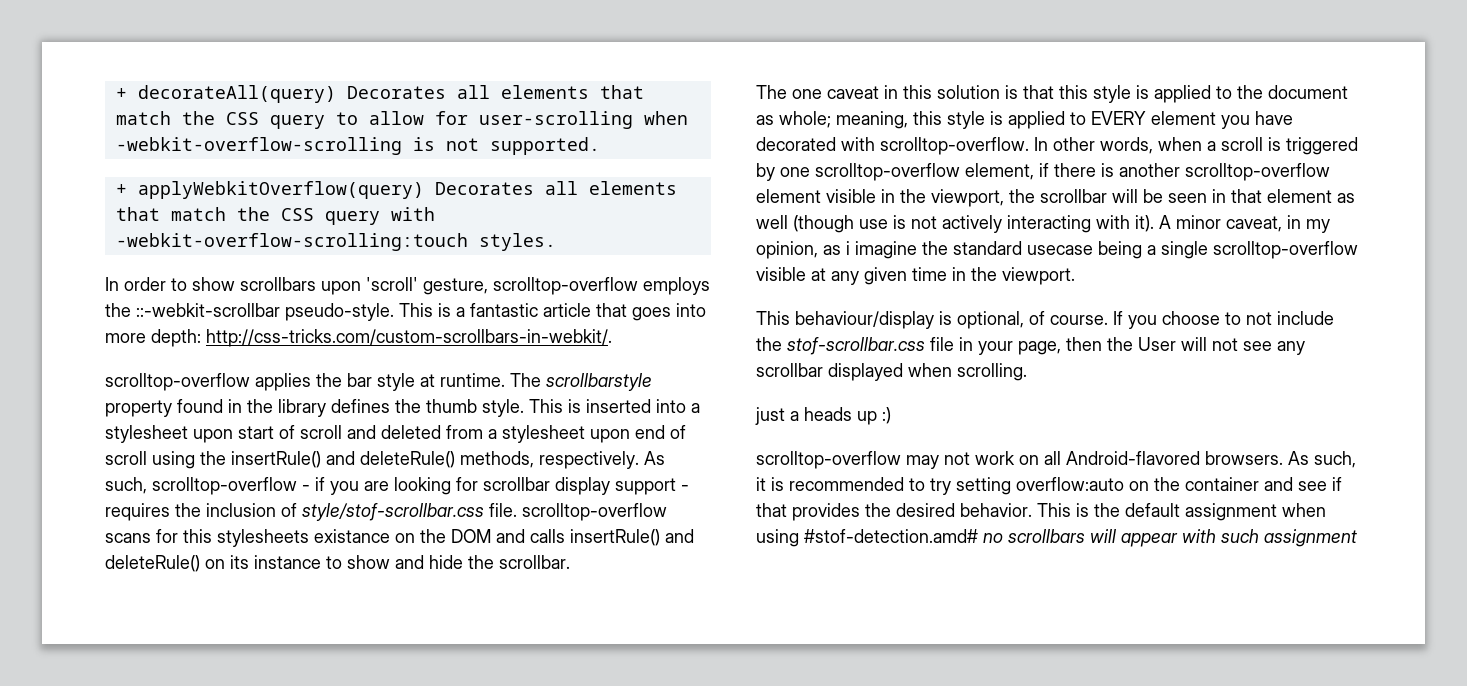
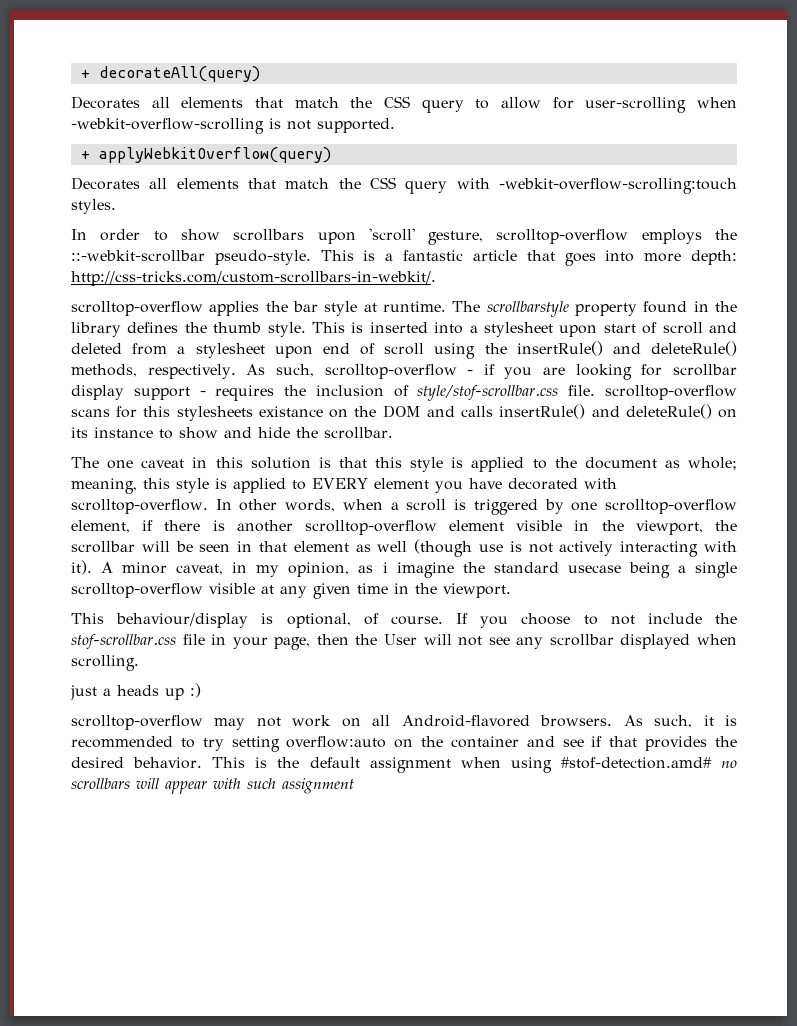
- + decorateAll(query) Decorates all elements that match the CSS query to allow for user-scrolling when -webkit-overflow-scrolling is not supported.
+ + decorateAll(query)
+ Decorates all elements that match the CSS query to allow for user-scrolling when -webkit-overflow-scrolling is not supported.
- + applyWebkitOverflow(query) Decorates all elements that match the CSS query with -webkit-overflow-scrolling:touch styles.
+ + applyWebkitOverflow(query)
+ Decorates all elements that match the CSS query with -webkit-overflow-scrolling:touch styles.

